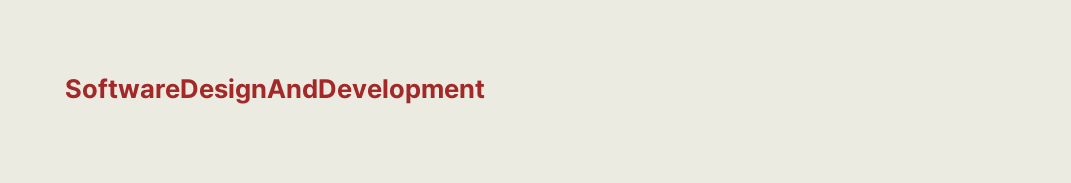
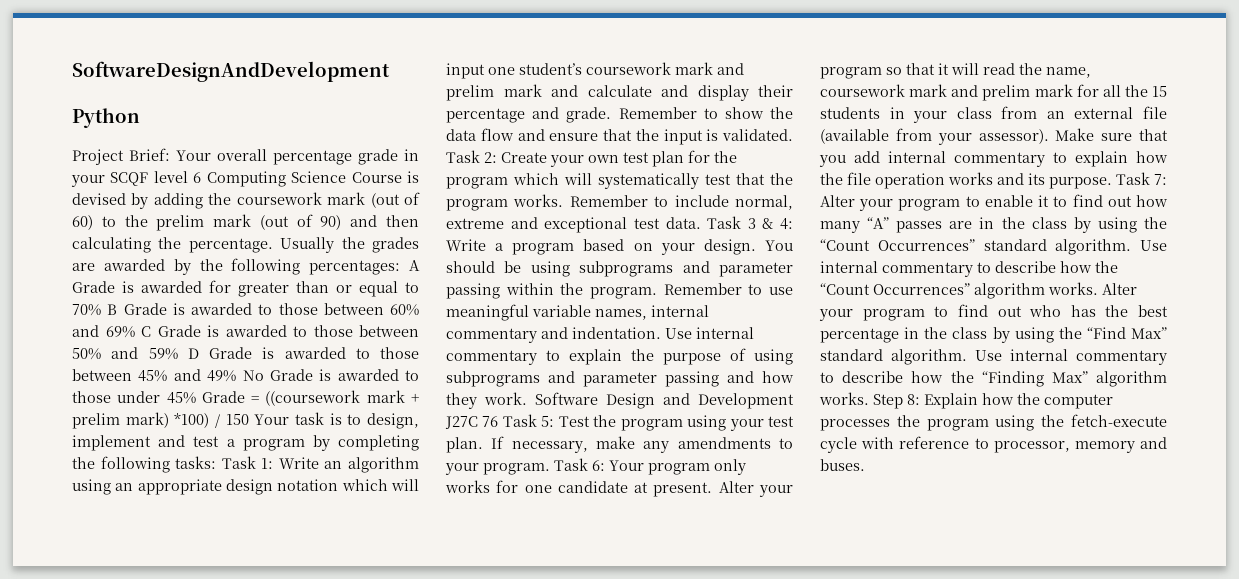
+ Python
+ Project Brief: Your overall percentage grade in your SCQF level 6 Computing Science Course is devised by adding the coursework mark (out of 60) to the prelim mark (out of 90) and then calculating the percentage. Usually the grades are awarded by the following percentages: A Grade is awarded for greater than or equal to 70% B Grade is awarded to those between 60% and 69% C Grade is awarded to those between 50% and 59% D Grade is awarded to those between 45% and 49% No Grade is awarded to those under 45% Grade = ((coursework mark + prelim mark) *100) / 150 Your task is to design, implement and test a program by completing the following tasks: Task 1: Write an algorithm using an appropriate design notation which will input one student’s coursework mark and prelim mark and calculate and display their percentage and grade. Remember to show the data flow and ensure that the input is validated. Task 2: Create your own test plan for the program which will systematically test that the program works. Remember to include normal, extreme and exceptional test data. Task 3 & 4: Write a program based on your design. You should be using subprograms and parameter passing within the program. Remember to use meaningful variable names, internal commentary and indentation. Use internal commentary to explain the purpose of using subprograms and parameter passing and how they work. Software Design and Development J27C 76 Task 5: Test the program using your test plan. If necessary, make any amendments to your program. Task 6: Your program only works for one candidate at present. Alter your program so that it will read the name, coursework mark and prelim mark for all the 15 students in your class from an external file (available from your assessor). Make sure that you add internal commentary to explain how the file operation works and its purpose. Task 7: Alter your program to enable it to find out how many “A” passes are in the class by using the “Count Occurrences” standard algorithm. Use internal commentary to describe how the “Count Occurrences” algorithm works. Alter your program to find out who has the best percentage in the class by using the “Find Max” standard algorithm. Use internal commentary to describe how the “Finding Max” algorithm works. Step 8: Explain how the computer processes the program using the fetch-execute cycle with reference to processor, memory and buses.

